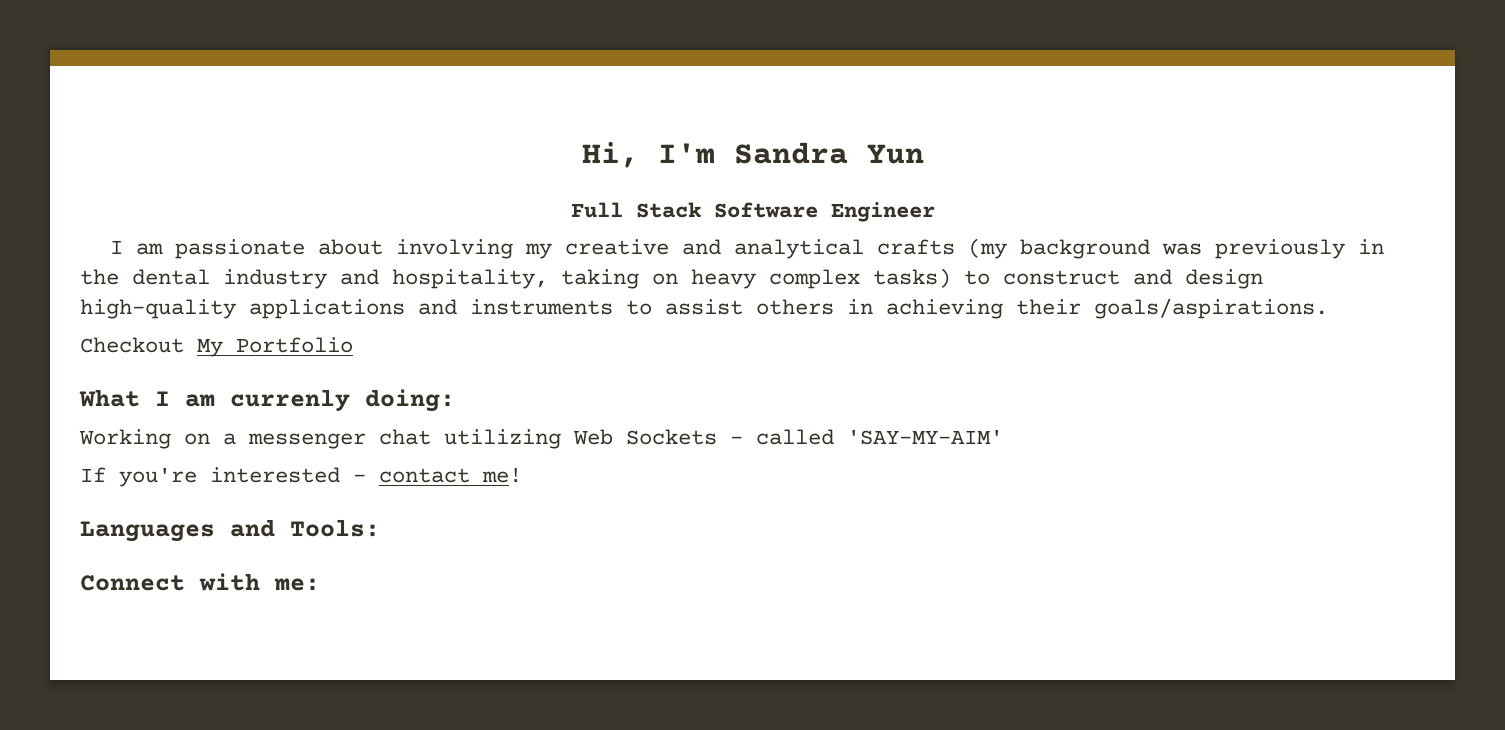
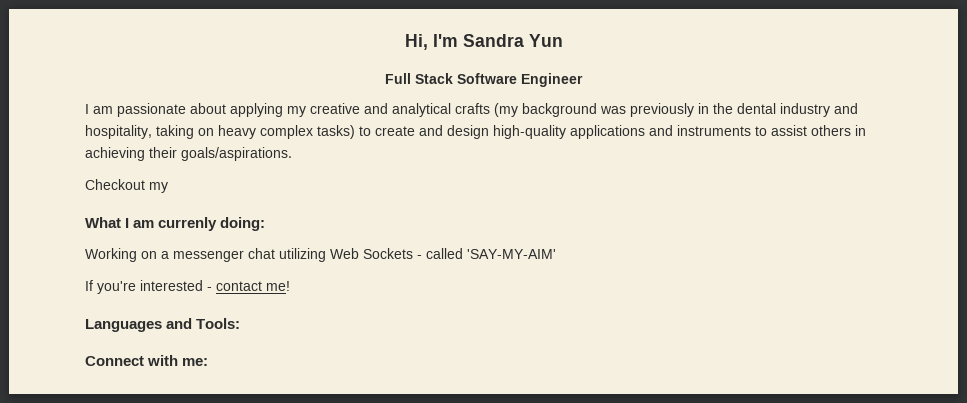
- I am passionate about involving my creative and analytical crafts (my background was previously in the dental industry and hospitality, taking on heavy complex tasks) to construct and design high-quality applications and instruments to assist others in achieving their goals/aspirations.
+ I am passionate about applying my creative and analytical crafts (my background was previously in the dental industry and hospitality, taking on heavy complex tasks) to create and design high-quality applications and instruments to assist others in achieving their goals/aspirations.
- Checkout My Portfolio
+ Checkout my

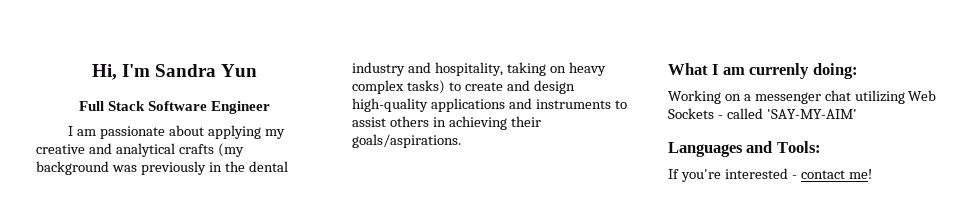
- Checkout my
+ Languages and Tools:
- Languages and Tools:
- Connect with me:

